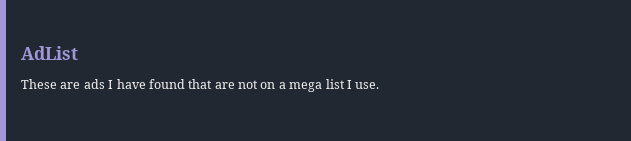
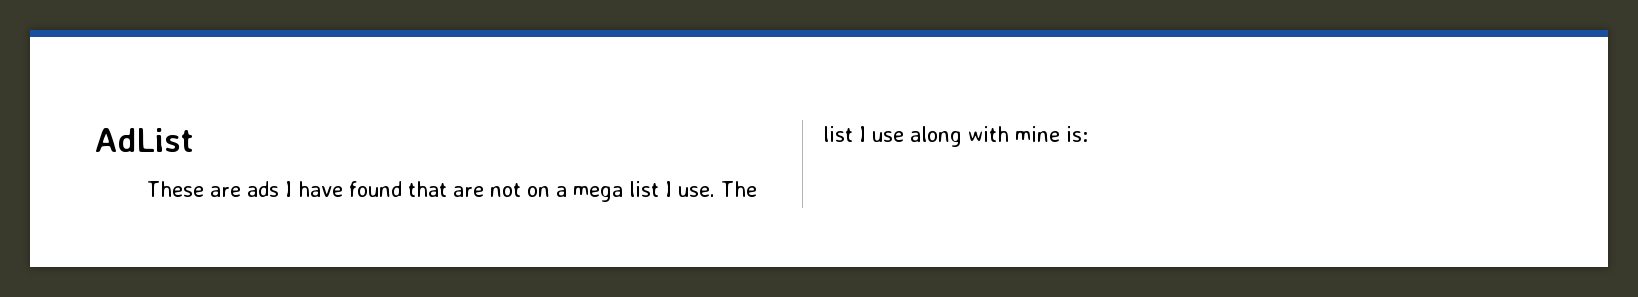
+ The list I use along with mine is:

